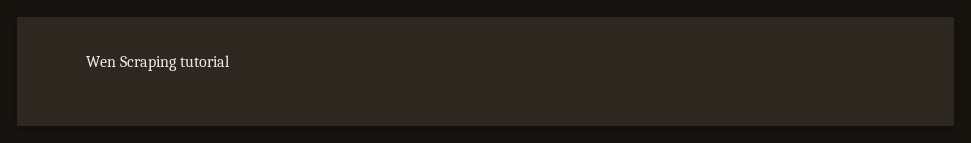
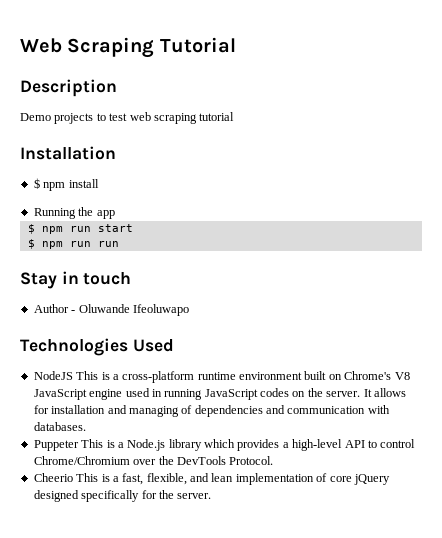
- Wen Scraping tutorial
+ Web Scraping Tutorial
+ Description
+ Demo projects to test web scraping tutorial
+ Installation
+ $ npm install
+ Running the app
+ $ npm run start
+ $ npm run run
+ Stay in touch
+ Author - Oluwande Ifeoluwapo
+ Technologies Used
+ NodeJS This is a cross-platform runtime environment built on Chrome's V8 JavaScript engine used in running JavaScript codes on the server. It allows for installation and managing of dependencies and communication with databases.
+ Puppeter This is a Node.js library which provides a high-level API to control Chrome/Chromium over the DevTools Protocol.
+ Cheerio This is a fast, flexible, and lean implementation of core jQuery designed specifically for the server.

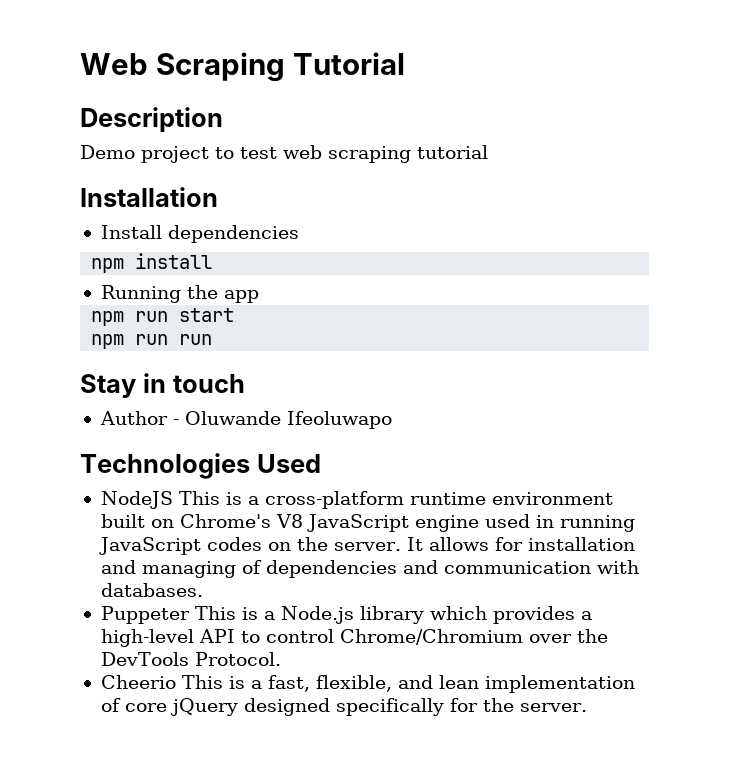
- Demo projects to test web scraping tutorial
+ Demo project to test web scraping tutorial
- $ npm install
+ Install dependencies
+ npm install
- $ npm run start
+ npm run start
- $ npm run run
+ npm run run

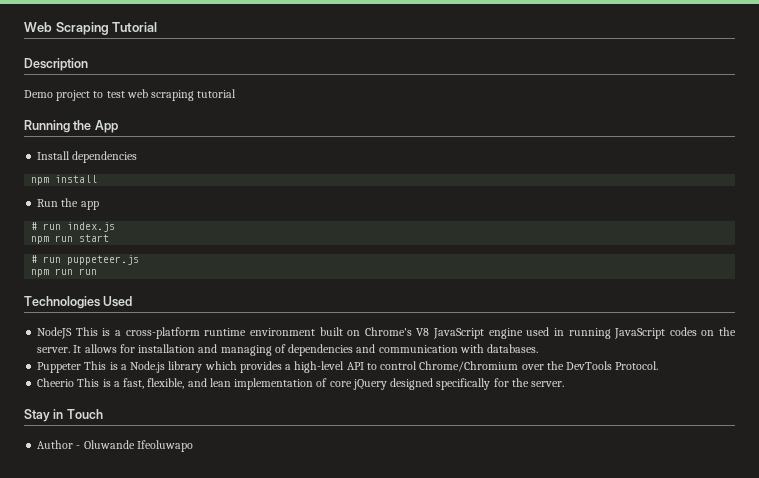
- Installation
+ Running the App
- Running the app
+ Run the app
+ # run index.js
+ # run puppeteer.js
- Stay in touch
- Author - Oluwande Ifeoluwapo
+ Stay in Touch
+ Author - Oluwande Ifeoluwapo

